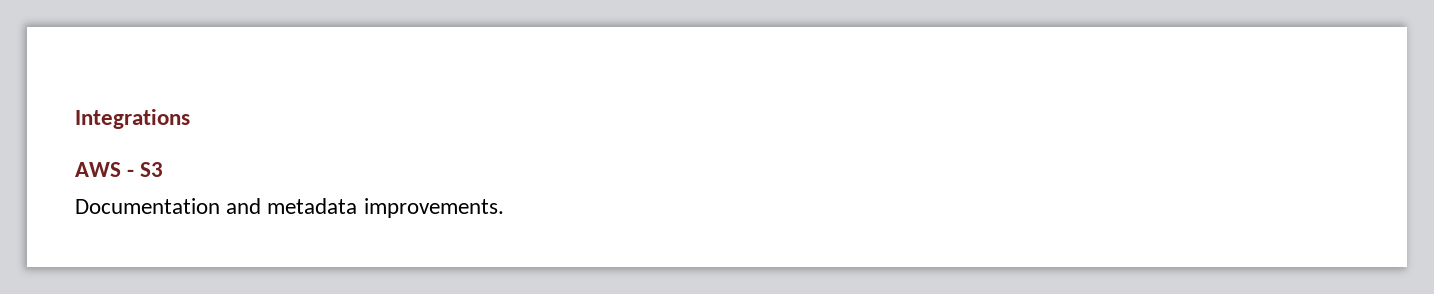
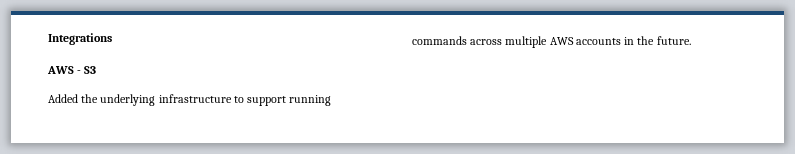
- Documentation and metadata improvements.
+ Added the underlying infrastructure to support running commands across multiple AWS accounts in the future.

